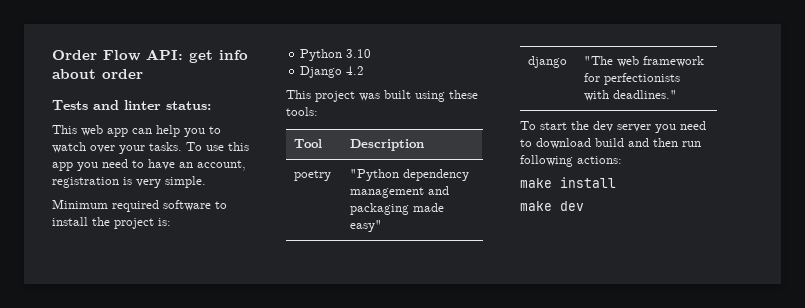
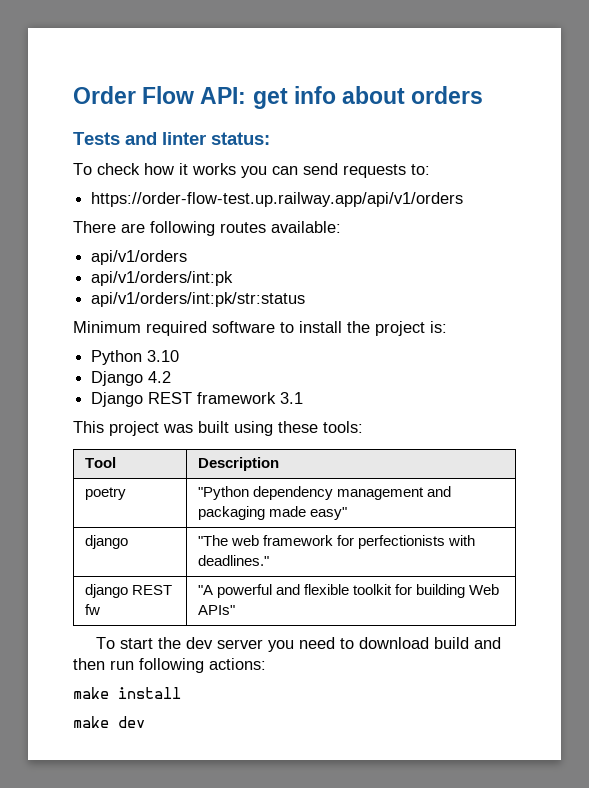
- Order Flow API: get info about order
+ Order Flow API: get info about orders
- This web app can help you to watch over your tasks. To use this app you need to have an account, registration is very simple.
+ To check how it works you can send requests to:
+ https://order-flow-test.up.railway.app/api/v1/orders
+ There are following routes available:
+ api/v1/orders
+ api/v1/orders/int:pk
+ api/v1/orders/int:pk/str:status
+ Django REST framework 3.1
+ django REST fw | "A powerful and flexible toolkit for building Web APIs"

